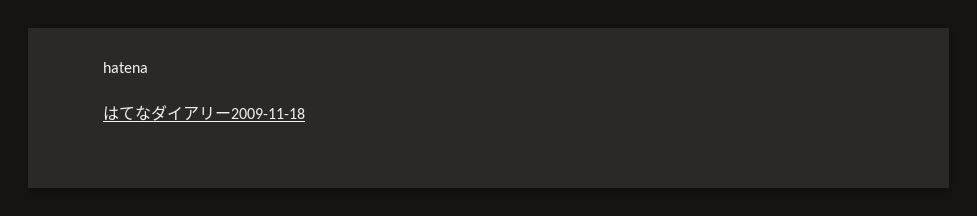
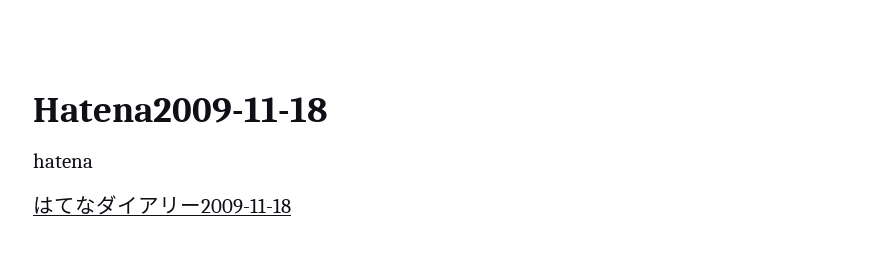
+ Hatena2009-11-18

